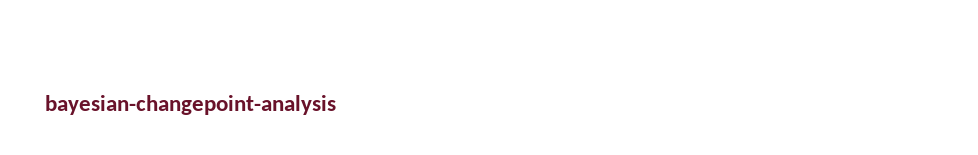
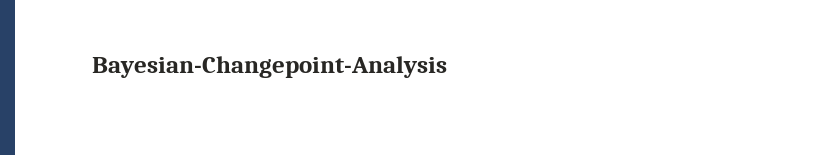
- bayesian-changepoint-analysis
+ Bayesian-Changepoint-Analysis

